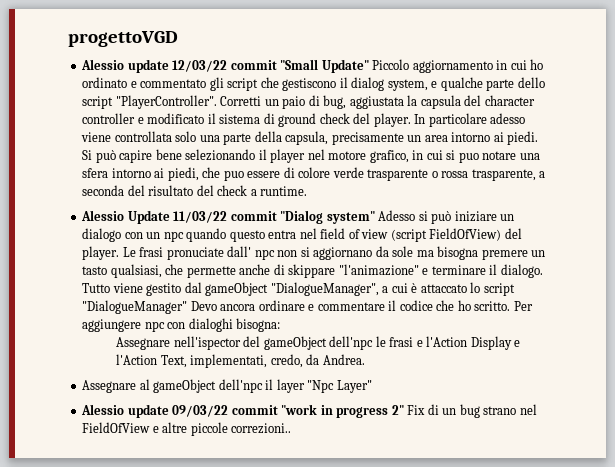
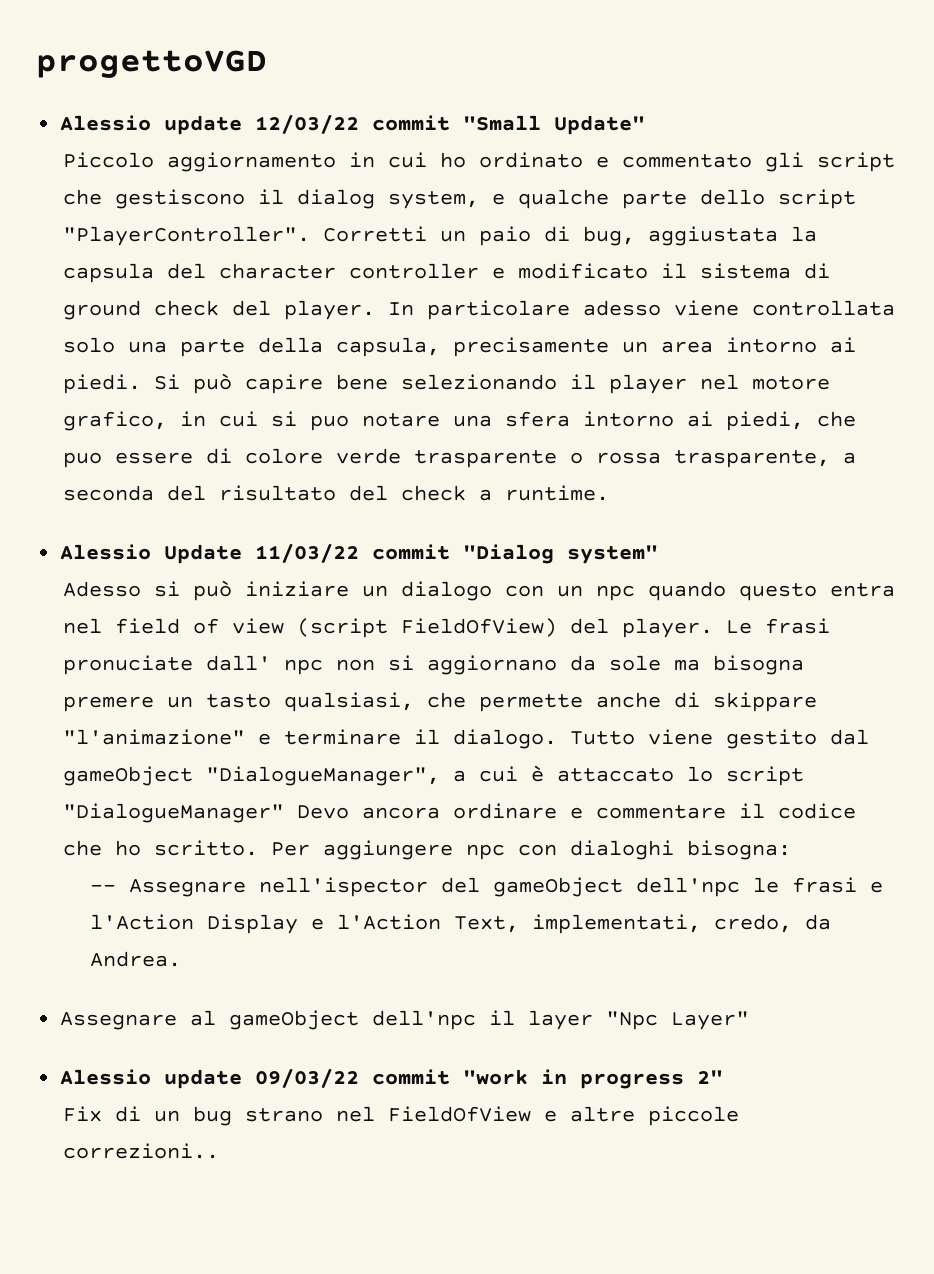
- Alessio update 12/03/22 commit "Small Update" Piccolo aggiornamento in cui ho ordinato e commentato gli script che gestiscono il dialog system, e qualche parte dello script "PlayerController".
+ Alessio update 12/03/22 commit "Small Update"
+ Piccolo aggiornamento in cui ho ordinato e commentato gli script che gestiscono il dialog system, e qualche parte dello script "PlayerController".
- Alessio Update 11/03/22 commit "Dialog system" Adesso si può iniziare un dialogo con un npc quando questo entra nel field of view (script FieldOfView) del player.
+ Alessio Update 11/03/22 commit "Dialog system"
+ Adesso si può iniziare un dialogo con un npc quando questo entra nel field of view (script FieldOfView) del player.
- Assegnare nell'ispector del gameObject dell'npc le frasi e l'Action Display e l'Action Text, implementati, credo, da Andrea.
+ -- Assegnare nell'ispector del gameObject dell'npc le frasi e l'Action Display e l'Action Text, implementati, credo, da Andrea.
- Alessio update 09/03/22 commit "work in progress 2" Fix di un bug strano nel FieldOfView e altre piccole correzioni..
+ Alessio update 09/03/22 commit "work in progress 2"
+ Fix di un bug strano nel FieldOfView e altre piccole correzioni..

